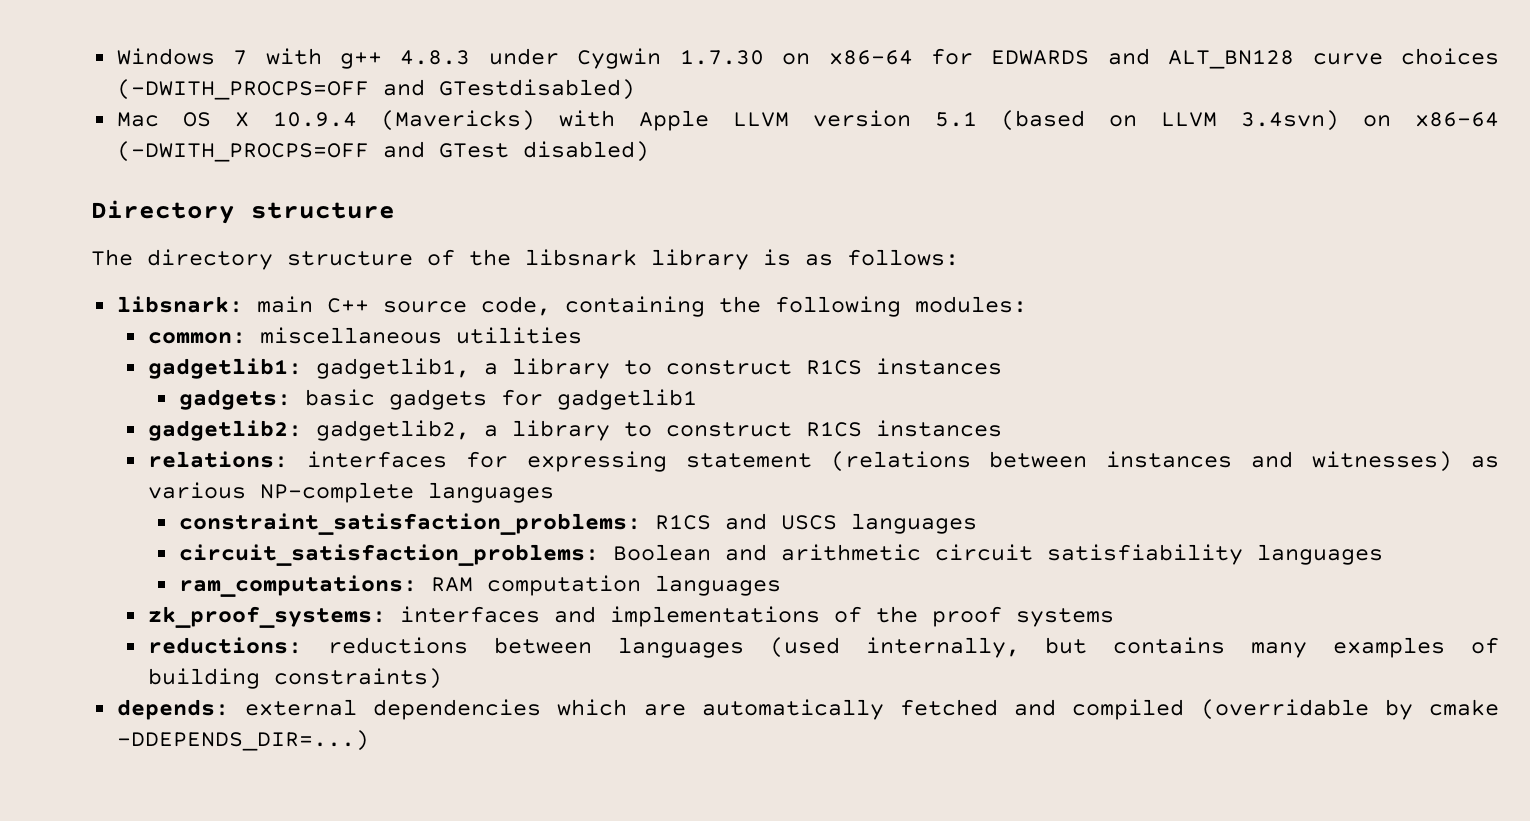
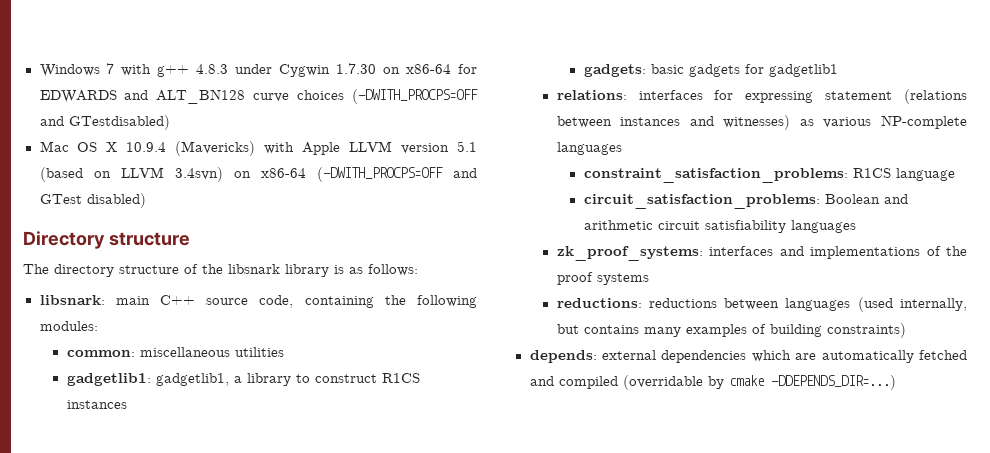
- gadgetlib2: gadgetlib2, a library to construct R1CS instances
- constraint_satisfaction_problems: R1CS and USCS languages
+ constraint_satisfaction_problems: R1CS language
- ram_computations: RAM computation languages

